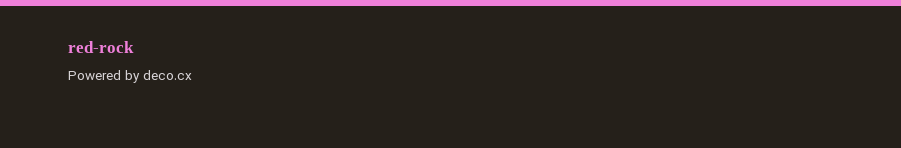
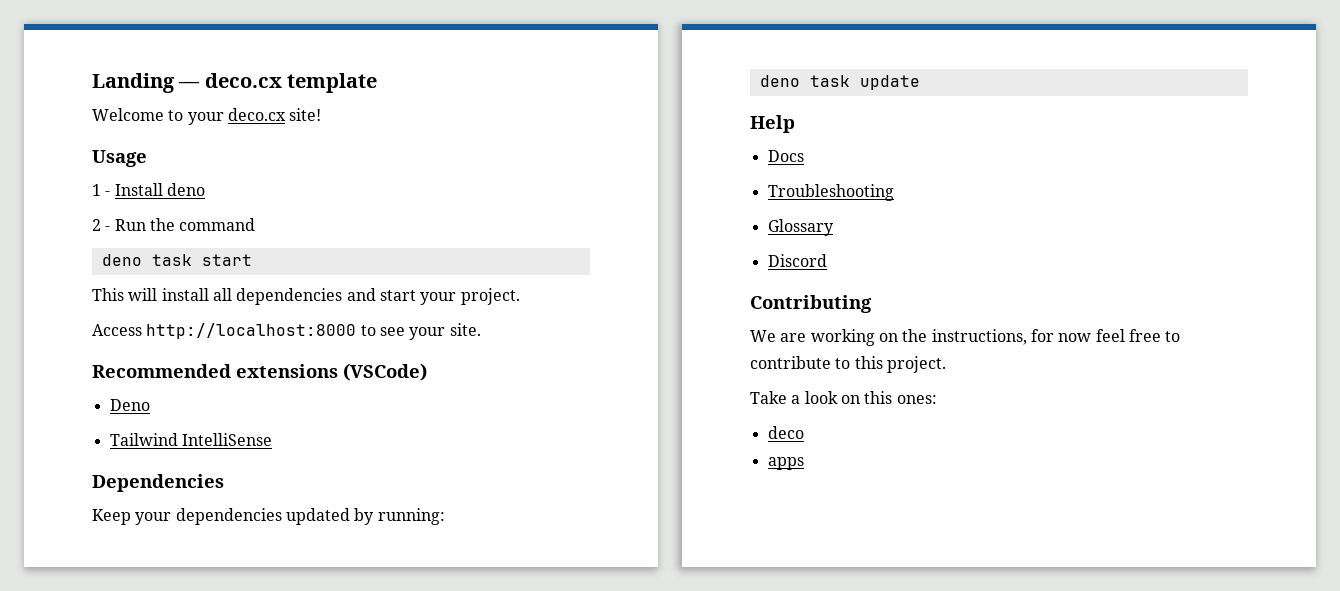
- red-rock
- Powered by deco.cx
+ Landing — deco.cx template
+ Welcome to your deco.cx site!
+ Usage
+ 1 - Install deno
+ 2 - Run the command
+ deno task start
+ This will install all dependencies and start your project.
+ Access http://localhost:8000 to see your site.
+ Recommended extensions (VSCode)
+ Deno
+ Tailwind IntelliSense
+ Dependencies
+ Keep your dependencies updated by running:
+ deno task update
+ Help
+ Docs
+ Troubleshooting
+ Glossary
+ Discord
+ Contributing
+ We are working on the instructions, for now feel free to contribute to this project.
+ Take a look on this ones:
+ deco
+ apps

